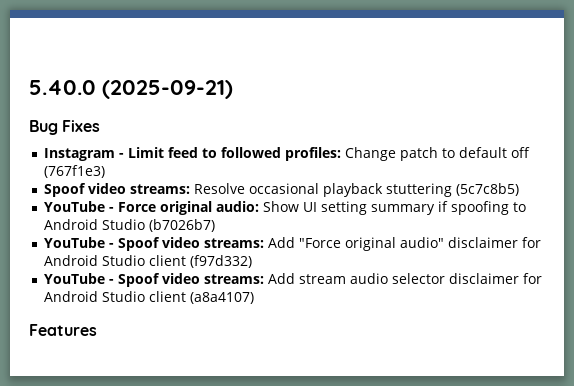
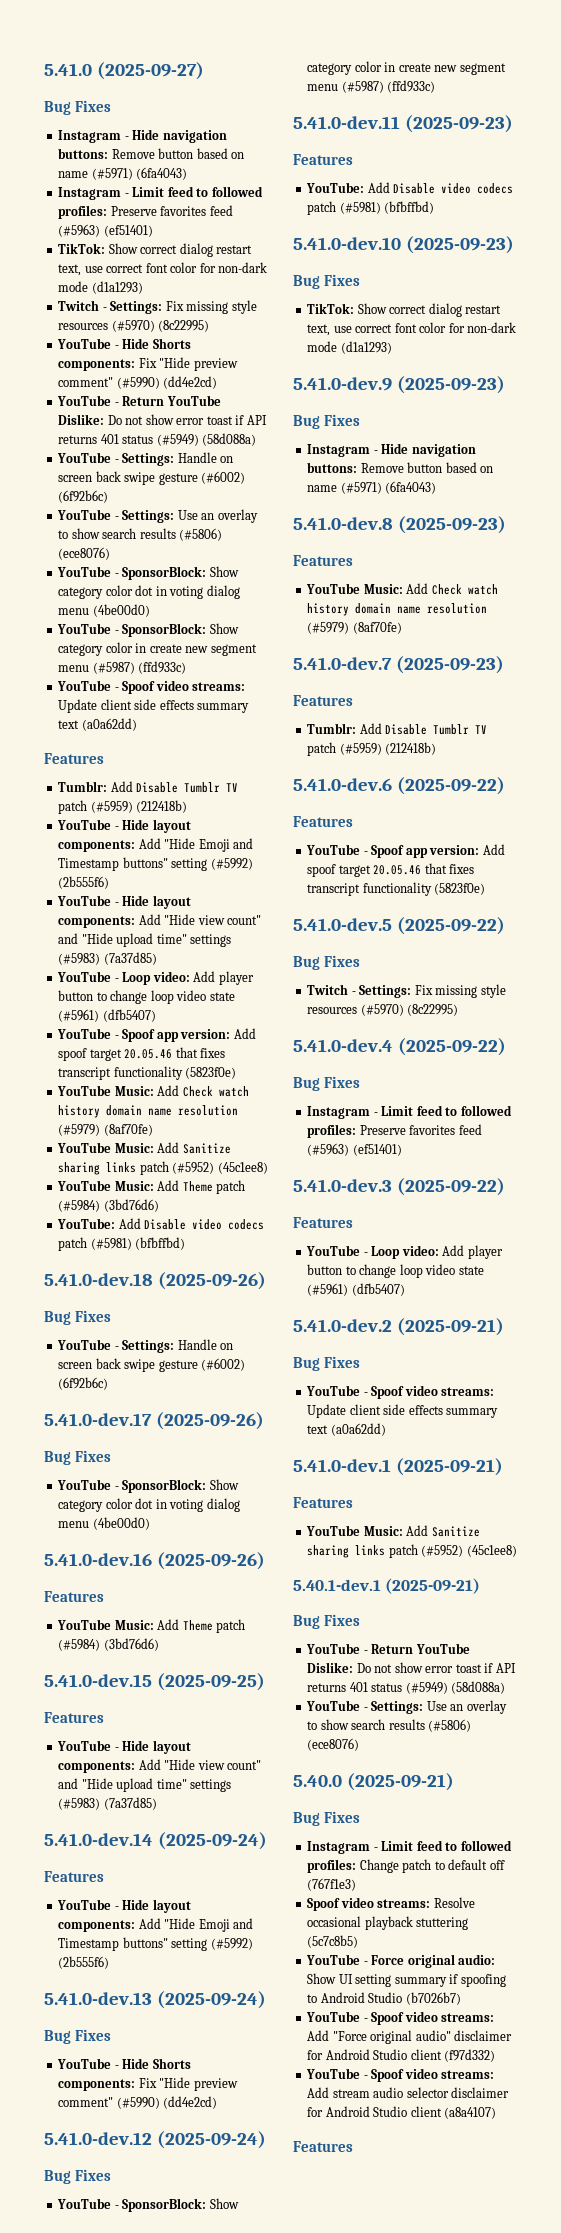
+ 5.41.0 (2025-09-27)
+ Bug Fixes
+ Instagram - Hide navigation buttons: Remove button based on name (#5971) (6fa4043)
+ Instagram - Limit feed to followed profiles: Preserve favorites feed (#5963) (ef51401)
+ TikTok: Show correct dialog restart text, use correct font color for non-dark mode (d1a1293)
+ Twitch - Settings: Fix missing style resources (#5970) (8c22995)
+ YouTube - Hide Shorts components: Fix "Hide preview comment" (#5990) (dd4e2cd)
+ YouTube - Return YouTube Dislike: Do not show error toast if API returns 401 status (#5949) (58d088a)
+ YouTube - Settings: Handle on screen back swipe gesture (#6002) (6f92b6c)
+ YouTube - Settings: Use an overlay to show search results (#5806) (ece8076)
+ YouTube - SponsorBlock: Show category color dot in voting dialog menu (4be00d0)
+ YouTube - SponsorBlock: Show category color in create new segment menu (#5987) (ffd933c)
+ YouTube - Spoof video streams: Update client side effects summary text (a0a62dd)
+ Features
+ Tumblr: Add Disable Tumblr TV patch (#5959) (212418b)
+ YouTube - Hide layout components: Add "Hide Emoji and Timestamp buttons" setting (#5992) (2b555f6)
+ YouTube - Hide layout components: Add "Hide view count" and "Hide upload time" settings (#5983) (7a37d85)
+ YouTube - Loop video: Add player button to change loop video state (#5961) (dfb5407)
+ YouTube - Spoof app version: Add spoof target 20.05.46 that fixes transcript functionality (5823f0e)
+ YouTube Music: Add Check watch history domain name resolution (#5979) (8af70fe)
+ YouTube Music: Add Sanitize sharing links patch (#5952) (45c1ee8)
+ YouTube Music: Add Theme patch (#5984) (3bd76d6)
+ YouTube: Add Disable video codecs patch (#5981) (bfbffbd)
+ 5.41.0-dev.18 (2025-09-26)
+ Bug Fixes
+ YouTube - Settings: Handle on screen back swipe gesture (#6002) (6f92b6c)
+ 5.41.0-dev.17 (2025-09-26)
+ Bug Fixes
+ YouTube - SponsorBlock: Show category color dot in voting dialog menu (4be00d0)
+ 5.41.0-dev.16 (2025-09-26)
+ Features
+ YouTube Music: Add Theme patch (#5984) (3bd76d6)
+ 5.41.0-dev.15 (2025-09-25)
+ Features
+ YouTube - Hide layout components: Add "Hide view count" and "Hide upload time" settings (#5983) (7a37d85)
+ 5.41.0-dev.14 (2025-09-24)
+ Features
+ YouTube - Hide layout components: Add "Hide Emoji and Timestamp buttons" setting (#5992) (2b555f6)
+ 5.41.0-dev.13 (2025-09-24)
+ Bug Fixes
+ YouTube - Hide Shorts components: Fix "Hide preview comment" (#5990) (dd4e2cd)
+ 5.41.0-dev.12 (2025-09-24)
+ Bug Fixes
+ YouTube - SponsorBlock: Show category color in create new segment menu (#5987) (ffd933c)
+ 5.41.0-dev.11 (2025-09-23)
+ Features
+ YouTube: Add Disable video codecs patch (#5981) (bfbffbd)
+ 5.41.0-dev.10 (2025-09-23)
+ Bug Fixes
+ TikTok: Show correct dialog restart text, use correct font color for non-dark mode (d1a1293)
+ 5.41.0-dev.9 (2025-09-23)
+ Bug Fixes
+ Instagram - Hide navigation buttons: Remove button based on name (#5971) (6fa4043)
+ 5.41.0-dev.8 (2025-09-23)
+ Features
+ YouTube Music: Add Check watch history domain name resolution (#5979) (8af70fe)
+ 5.41.0-dev.7 (2025-09-23)
+ Features
+ Tumblr: Add Disable Tumblr TV patch (#5959) (212418b)
+ 5.41.0-dev.6 (2025-09-22)
+ Features
+ YouTube - Spoof app version: Add spoof target 20.05.46 that fixes transcript functionality (5823f0e)
+ 5.41.0-dev.5 (2025-09-22)
+ Bug Fixes
+ Twitch - Settings: Fix missing style resources (#5970) (8c22995)
+ 5.41.0-dev.4 (2025-09-22)
+ Bug Fixes
+ Instagram - Limit feed to followed profiles: Preserve favorites feed (#5963) (ef51401)
+ 5.41.0-dev.3 (2025-09-22)
+ Features
+ YouTube - Loop video: Add player button to change loop video state (#5961) (dfb5407)
+ 5.41.0-dev.2 (2025-09-21)
+ Bug Fixes
+ YouTube - Spoof video streams: Update client side effects summary text (a0a62dd)
+ 5.41.0-dev.1 (2025-09-21)
+ Features
+ YouTube Music: Add Sanitize sharing links patch (#5952) (45c1ee8)
+ 5.40.1-dev.1 (2025-09-21)
+ Bug Fixes
+ YouTube - Return YouTube Dislike: Do not show error toast if API returns 401 status (#5949) (58d088a)
+ YouTube - Settings: Use an overlay to show search results (#5806) (ece8076)

